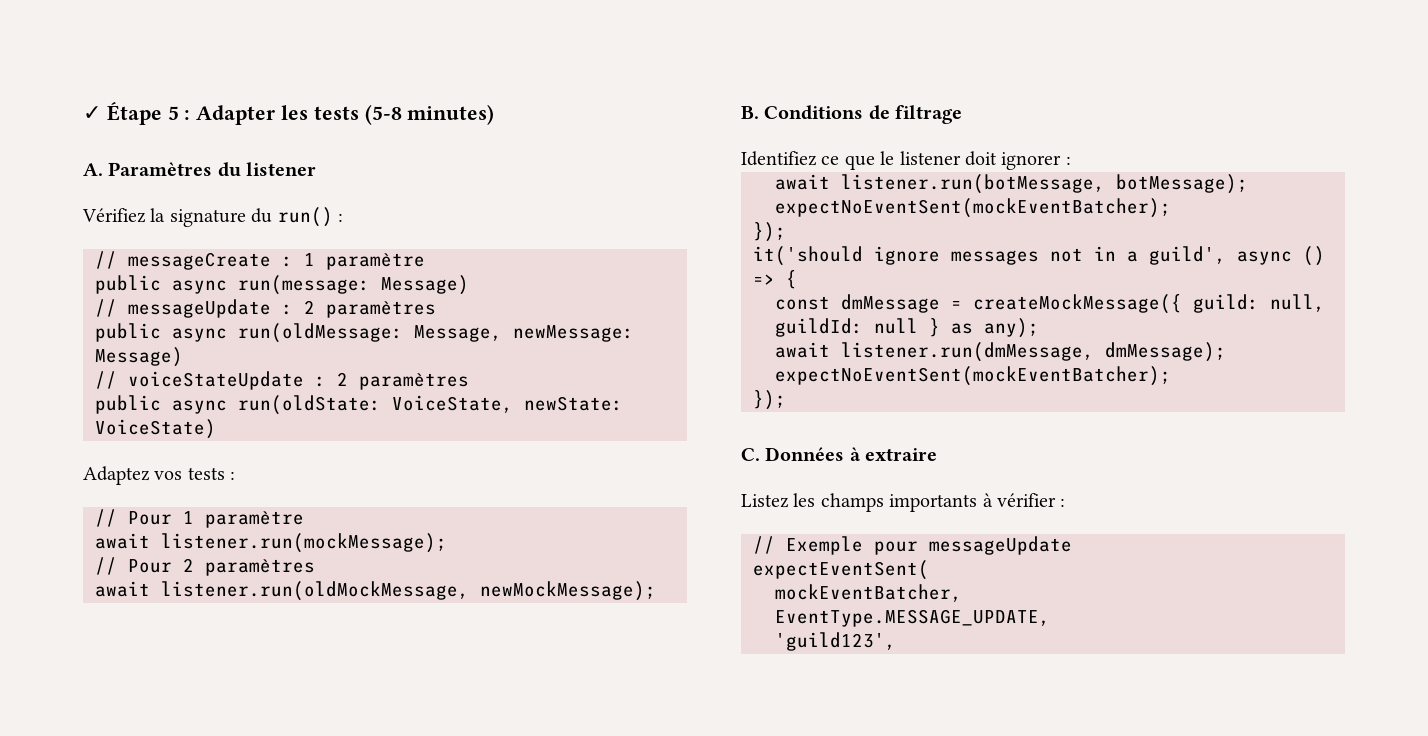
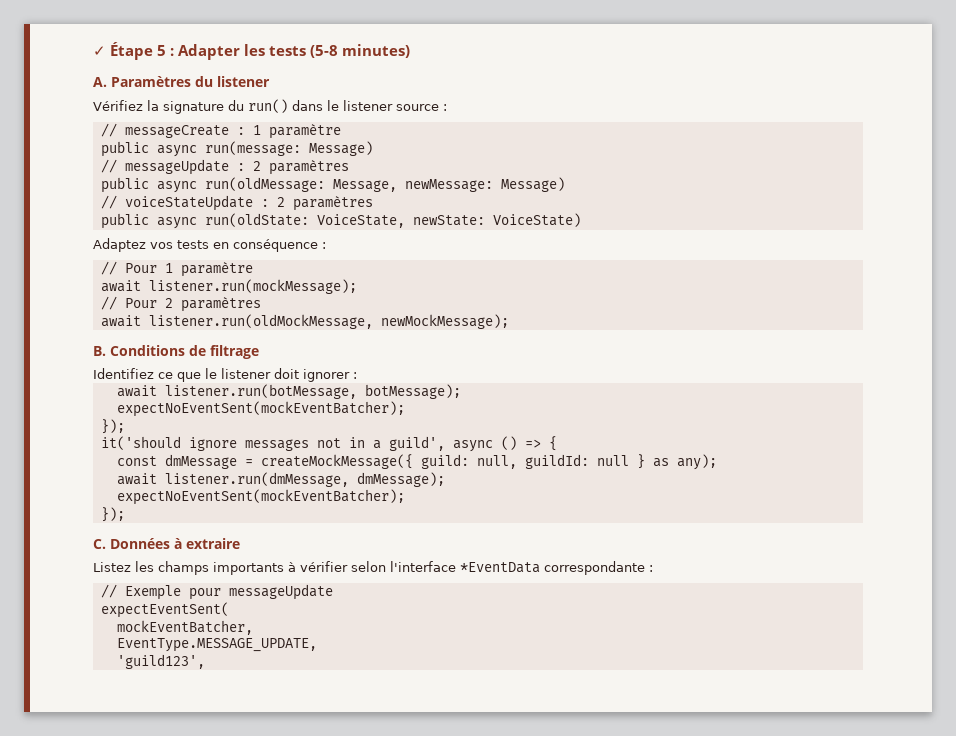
- Vérifiez la signature du run() :
+ Vérifiez la signature du run() dans le listener source :
- Adaptez vos tests :
+ Adaptez vos tests en conséquence :
- Listez les champs importants à vérifier :
+ Listez les champs importants à vérifier selon l'interface *EventData correspondante :

